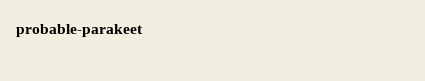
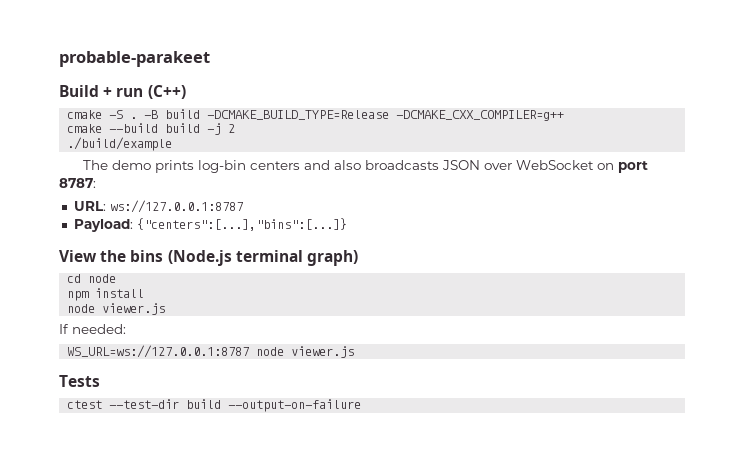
+ Build + run (C++)
+ cmake -S . -B build -DCMAKE_BUILD_TYPE=Release -DCMAKE_CXX_COMPILER=g++
+ cmake --build build -j 2
+ ./build/example
+ The demo prints log-bin centers and also broadcasts JSON over WebSocket on port 8787:
+ URL: ws://127.0.0.1:8787
+ Payload: {"centers":[...],"bins":[...]}
+ View the bins (Node.js terminal graph)
+ cd node
+ npm install
+ node viewer.js
+ If needed:
+ WS_URL=ws://127.0.0.1:8787 node viewer.js
+ Tests
+ ctest --test-dir build --output-on-failure

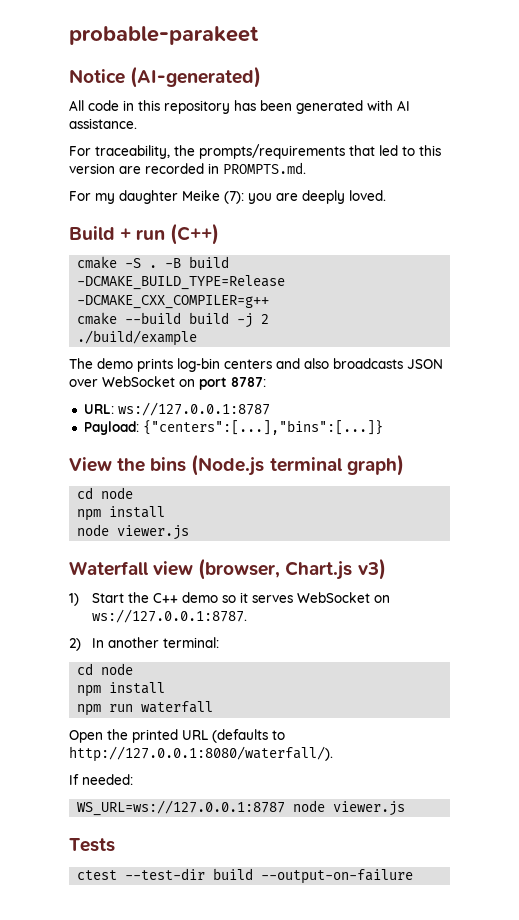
+ Notice (AI-generated)
+ All code in this repository has been generated with AI assistance.
+ For traceability, the prompts/requirements that led to this version are recorded in PROMPTS.md.
+ For my daughter Meike (7): you are deeply loved.
+ Waterfall view (browser, Chart.js v3)
+ 1) Start the C++ demo so it serves WebSocket on ws://127.0.0.1:8787.
+ 2) In another terminal:
+ cd node
+ npm install
+ npm run waterfall
+ Open the printed URL (defaults to http://127.0.0.1:8080/waterfall/).

